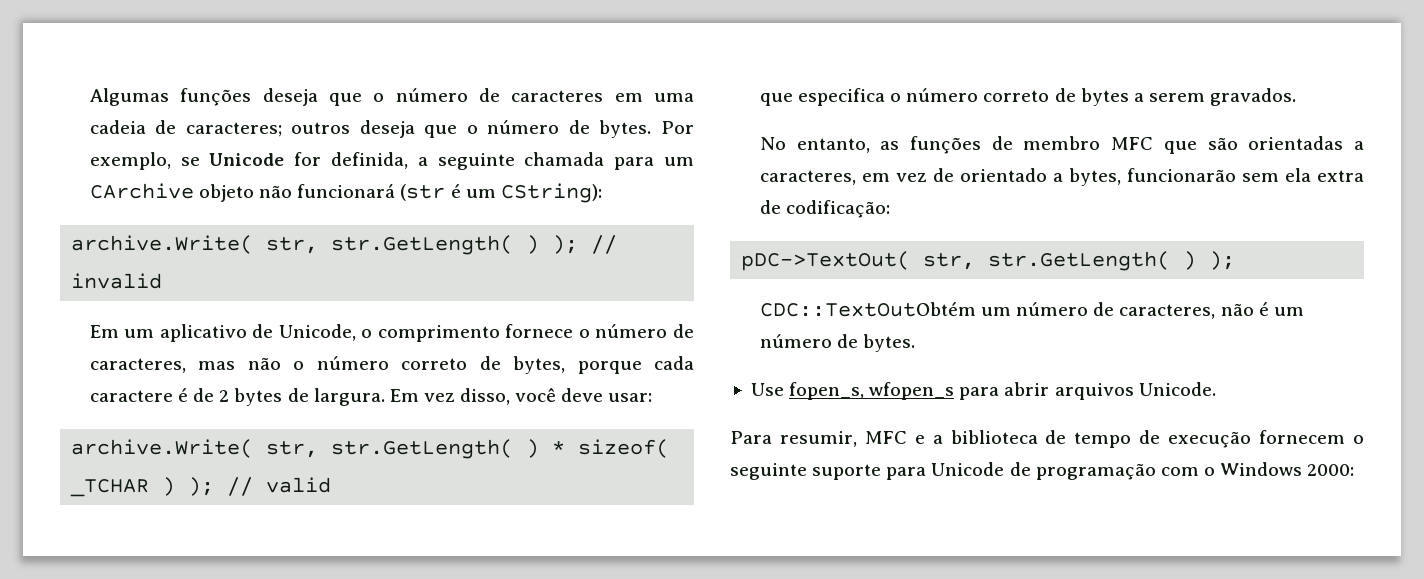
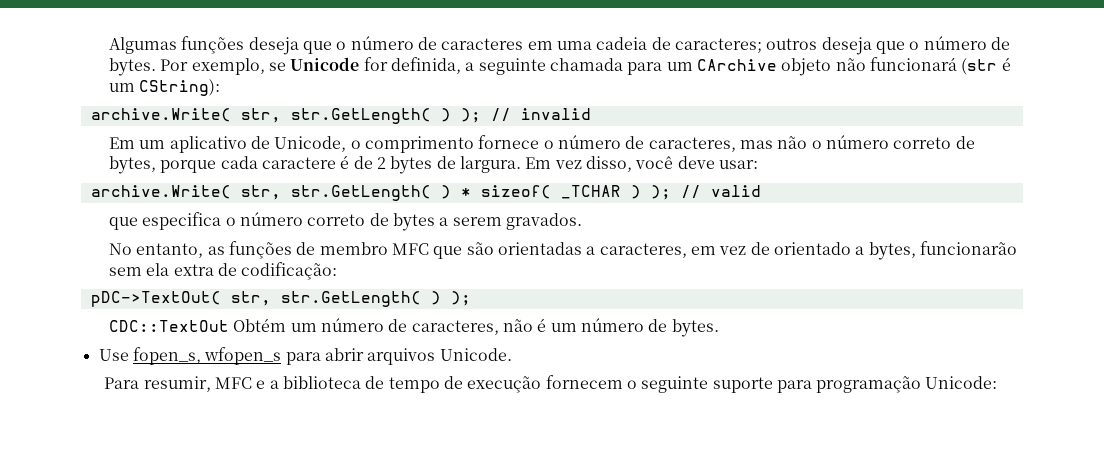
- CDC::TextOutObtém um número de caracteres, não é um número de bytes.
+ CDC::TextOut Obtém um número de caracteres, não é um número de bytes.
- Para resumir, MFC e a biblioteca de tempo de execução fornecem o seguinte suporte para Unicode de programação com o Windows 2000:
+ Para resumir, MFC e a biblioteca de tempo de execução fornecem o seguinte suporte para programação Unicode:

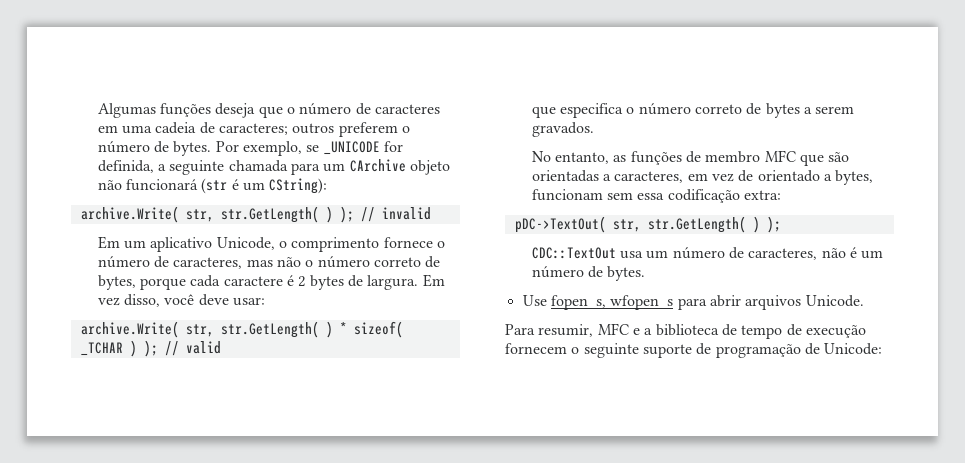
- Algumas funções deseja que o número de caracteres em uma cadeia de caracteres; outros deseja que o número de bytes.
+ Algumas funções deseja que o número de caracteres em uma cadeia de caracteres; outros preferem o número de bytes.
- Por exemplo, se Unicode for definida, a seguinte chamada para um CArchive objeto não funcionará (str é um CString):
+ Por exemplo, se _UNICODE for definida, a seguinte chamada para um CArchive objeto não funcionará (str é um CString):
- Em um aplicativo de Unicode, o comprimento fornece o número de caracteres, mas não o número correto de bytes, porque cada caractere é de 2 bytes de largura.
+ Em um aplicativo Unicode, o comprimento fornece o número de caracteres, mas não o número correto de bytes, porque cada caractere é 2 bytes de largura.
- No entanto, as funções de membro MFC que são orientadas a caracteres, em vez de orientado a bytes, funcionarão sem ela extra de codificação:
+ No entanto, as funções de membro MFC que são orientadas a caracteres, em vez de orientado a bytes, funcionam sem essa codificação extra:
- CDC::TextOut Obtém um número de caracteres, não é um número de bytes.
+ CDC::TextOut usa um número de caracteres, não é um número de bytes.
- Para resumir, MFC e a biblioteca de tempo de execução fornecem o seguinte suporte para programação Unicode:
+ Para resumir, MFC e a biblioteca de tempo de execução fornecem o seguinte suporte de programação de Unicode:

